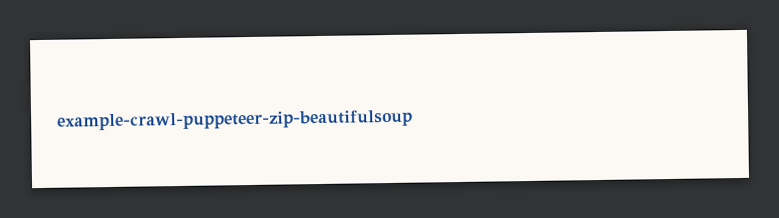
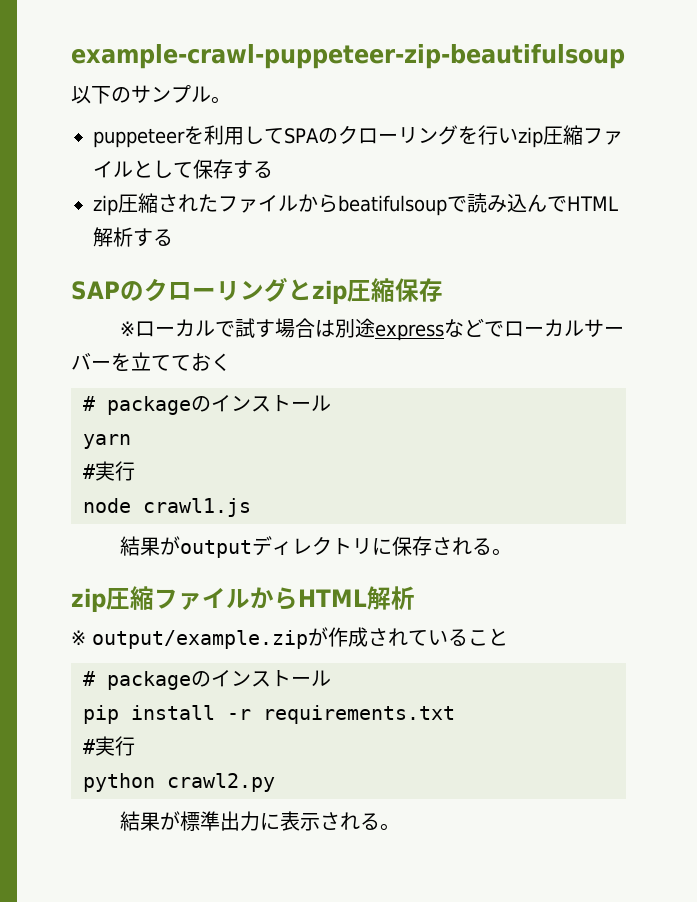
+ 以下のサンプル。
+ puppeteerを利用してSPAのクローリングを行いzip圧縮ファイルとして保存する
+ zip圧縮されたファイルからbeatifulsoupで読み込んでHTML解析する
+ SAPのクローリングとzip圧縮保存
+ ※ローカルで試す場合は別途expressなどでローカルサーバーを立てておく
+ # packageのインストール
+ yarn
+ #実行
+ node crawl1.js
+ 結果がoutputディレクトリに保存される。
+ zip圧縮ファイルからHTML解析
+ ※ output/example.zipが作成されていること
+ # packageのインストール
+ pip install -r requirements.txt
+ #実行
+ python crawl2.py
+ 結果が標準出力に表示される。

